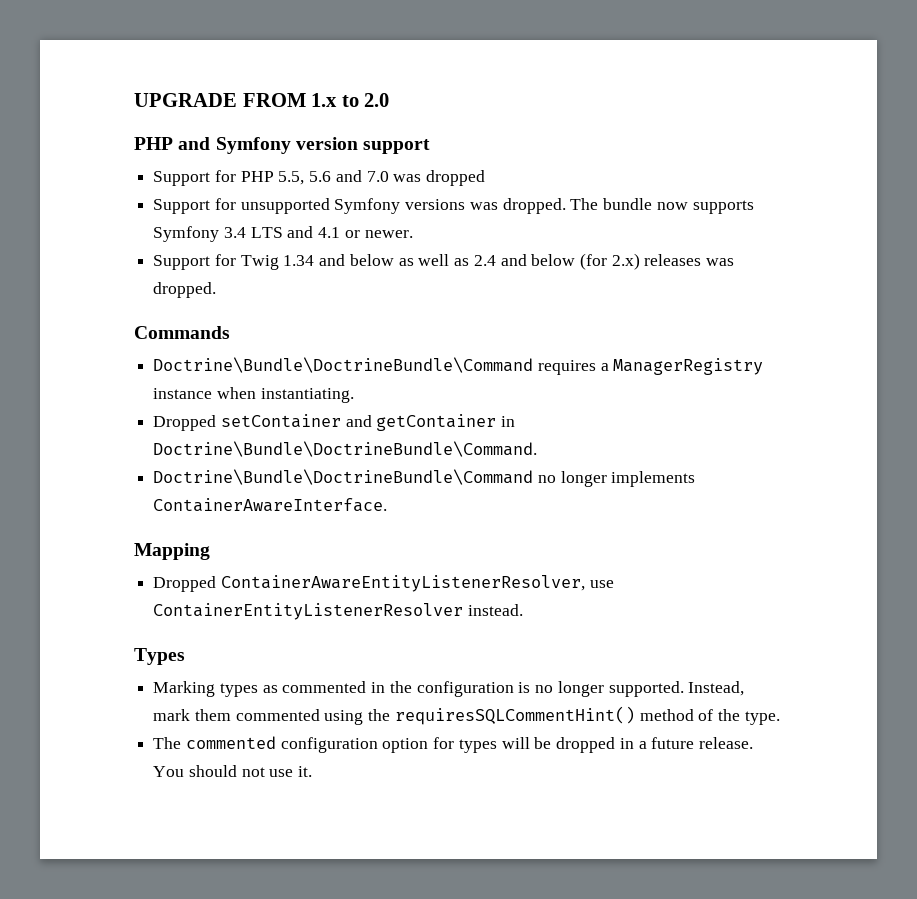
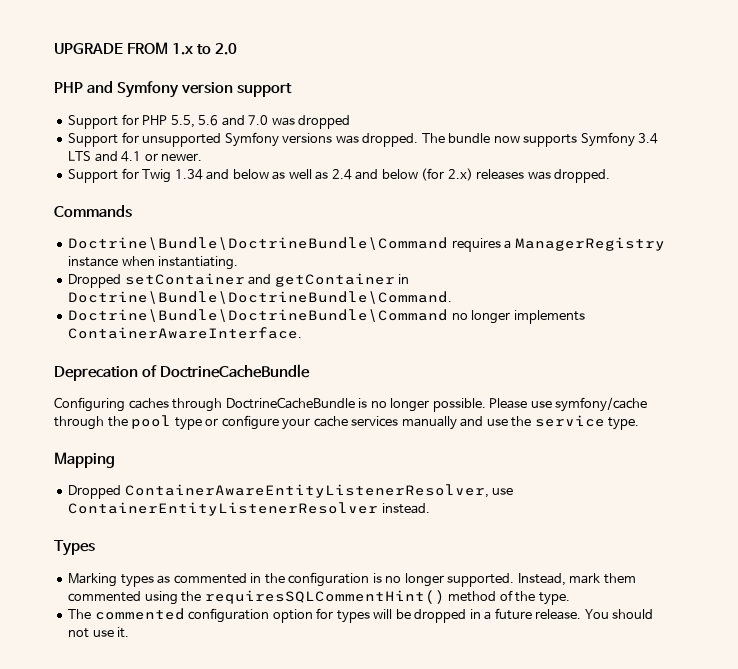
+ Deprecation of DoctrineCacheBundle
+ Configuring caches through DoctrineCacheBundle is no longer possible. Please use symfony/cache through the pool type or configure your cache services manually and use the service type.

